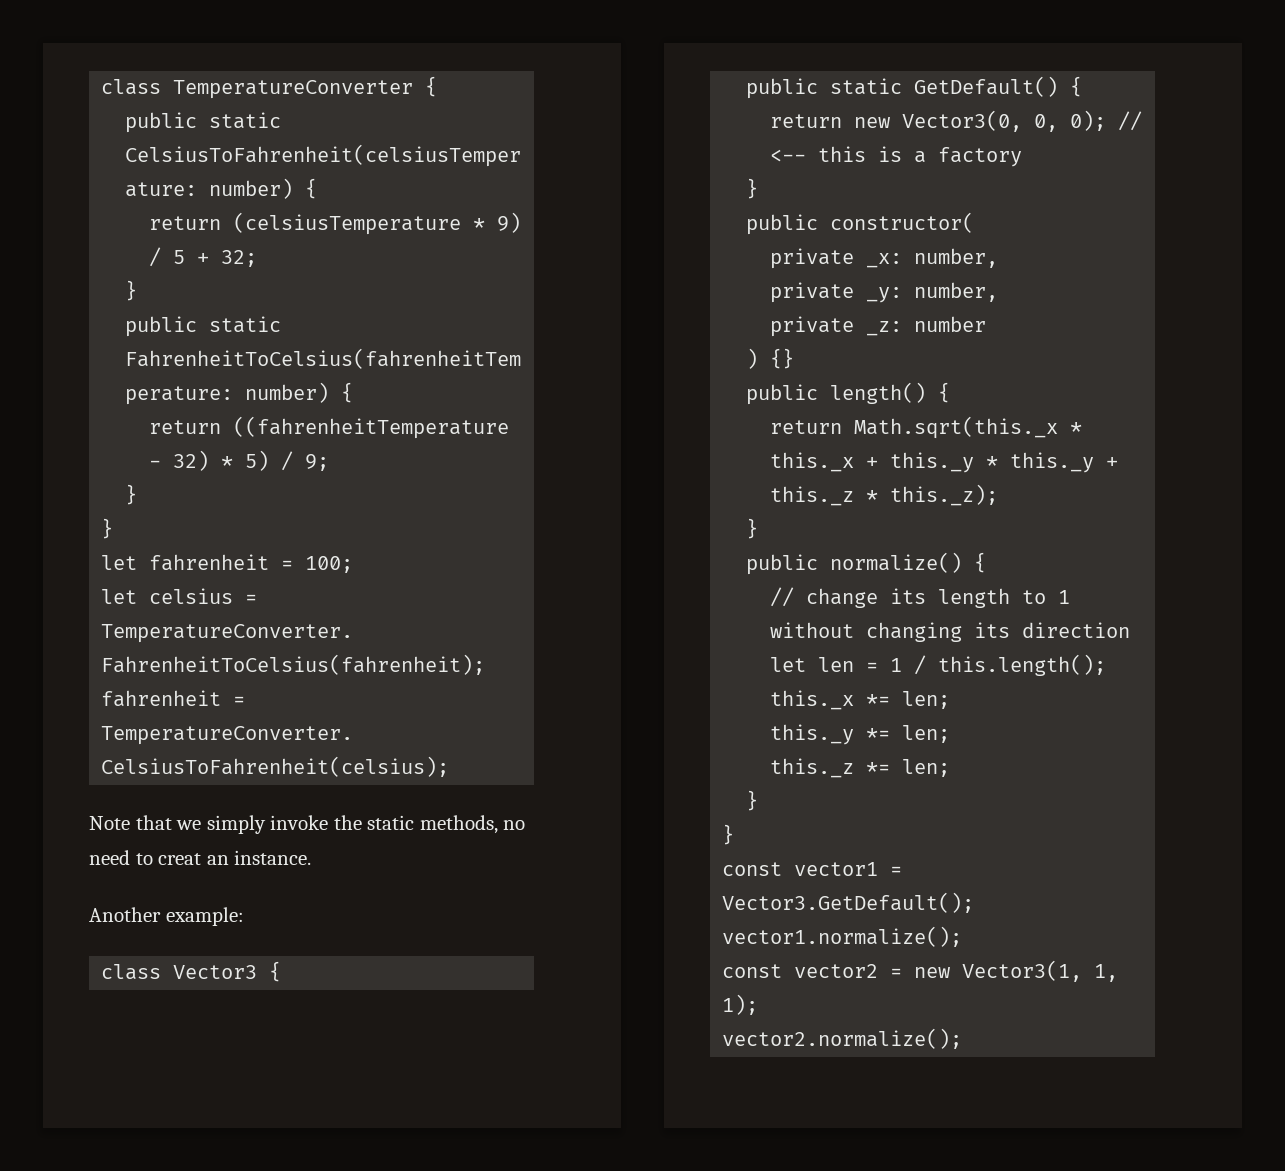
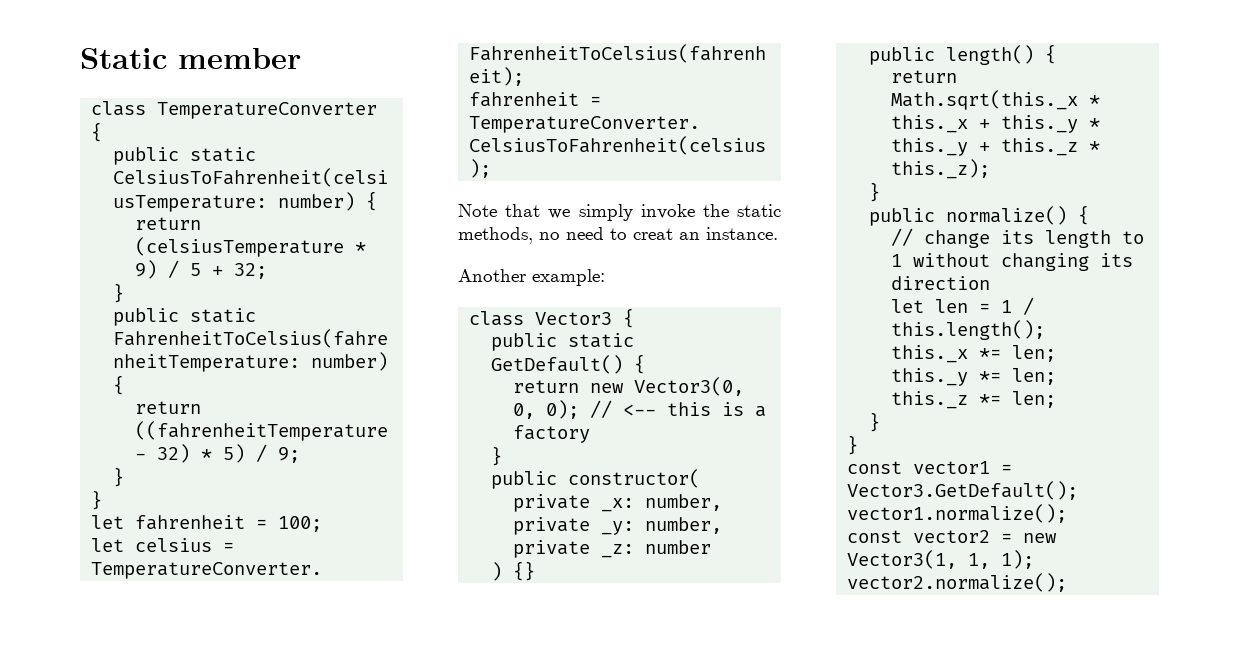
+ Static member

